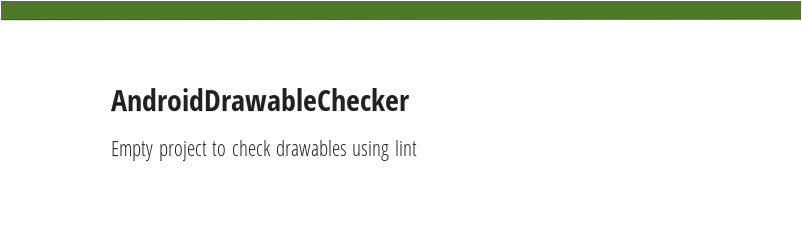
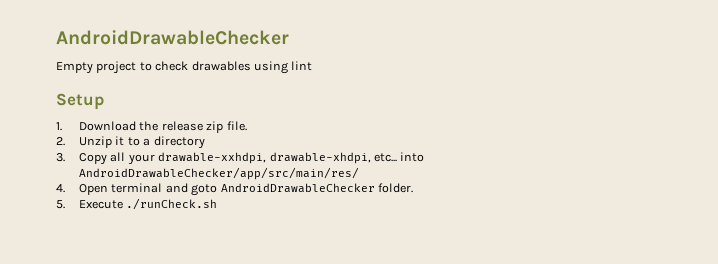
+ Setup
+ 1. Download the release zip file.
+ 2. Unzip it to a directory
+ 3. Copy all your drawable-xxhdpi, drawable-xhdpi, etc... into AndroidDrawableChecker/app/src/main/res/
+ 4. Open terminal and goto AndroidDrawableChecker folder.
+ 5. Execute ./runCheck.sh

